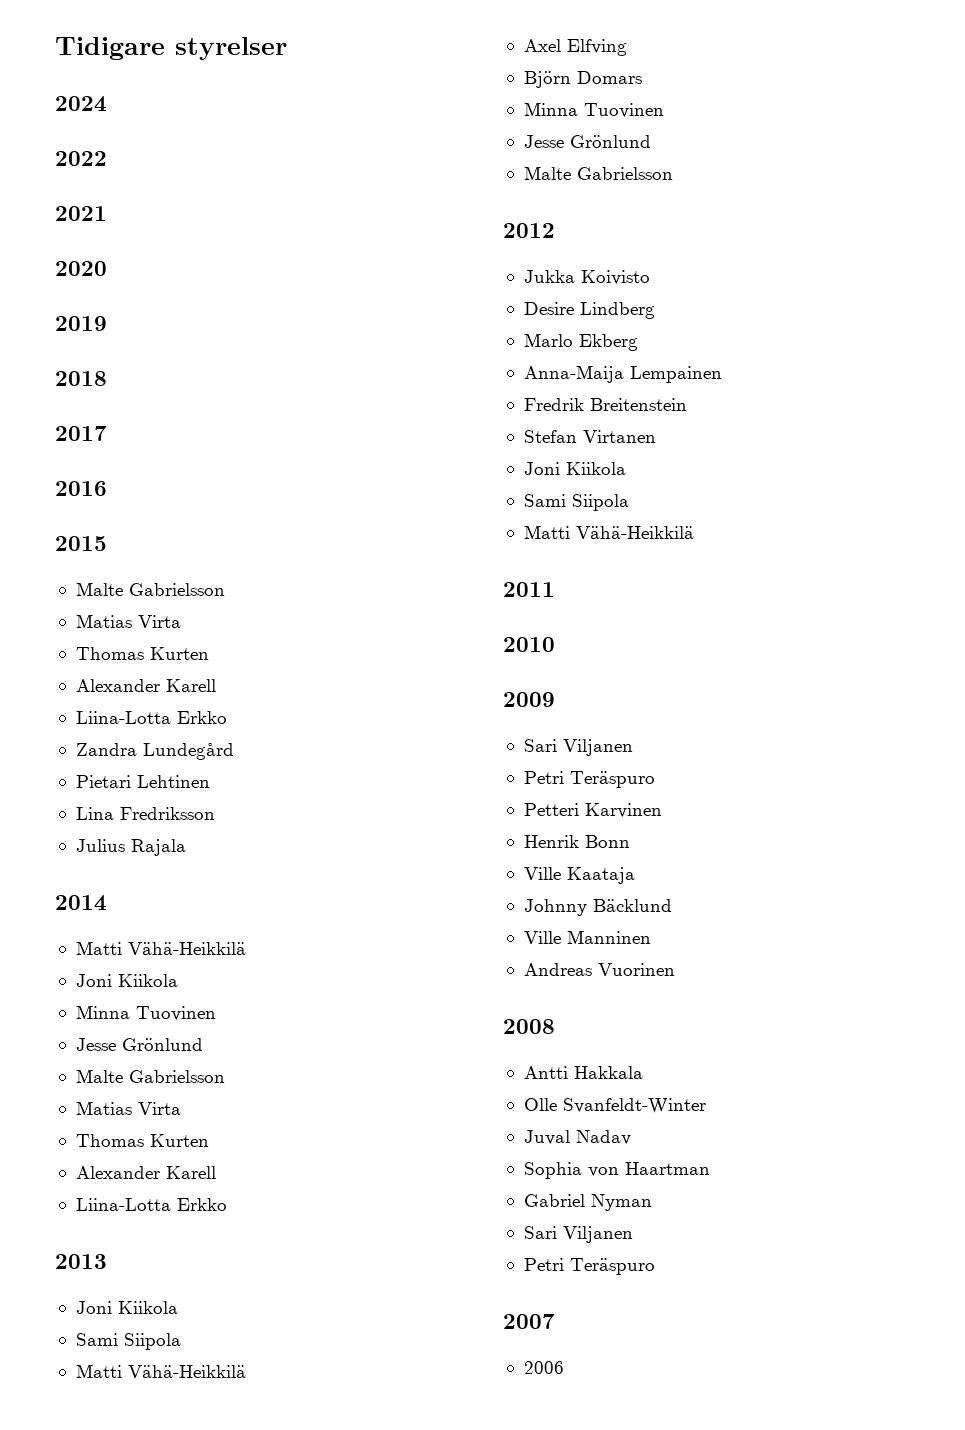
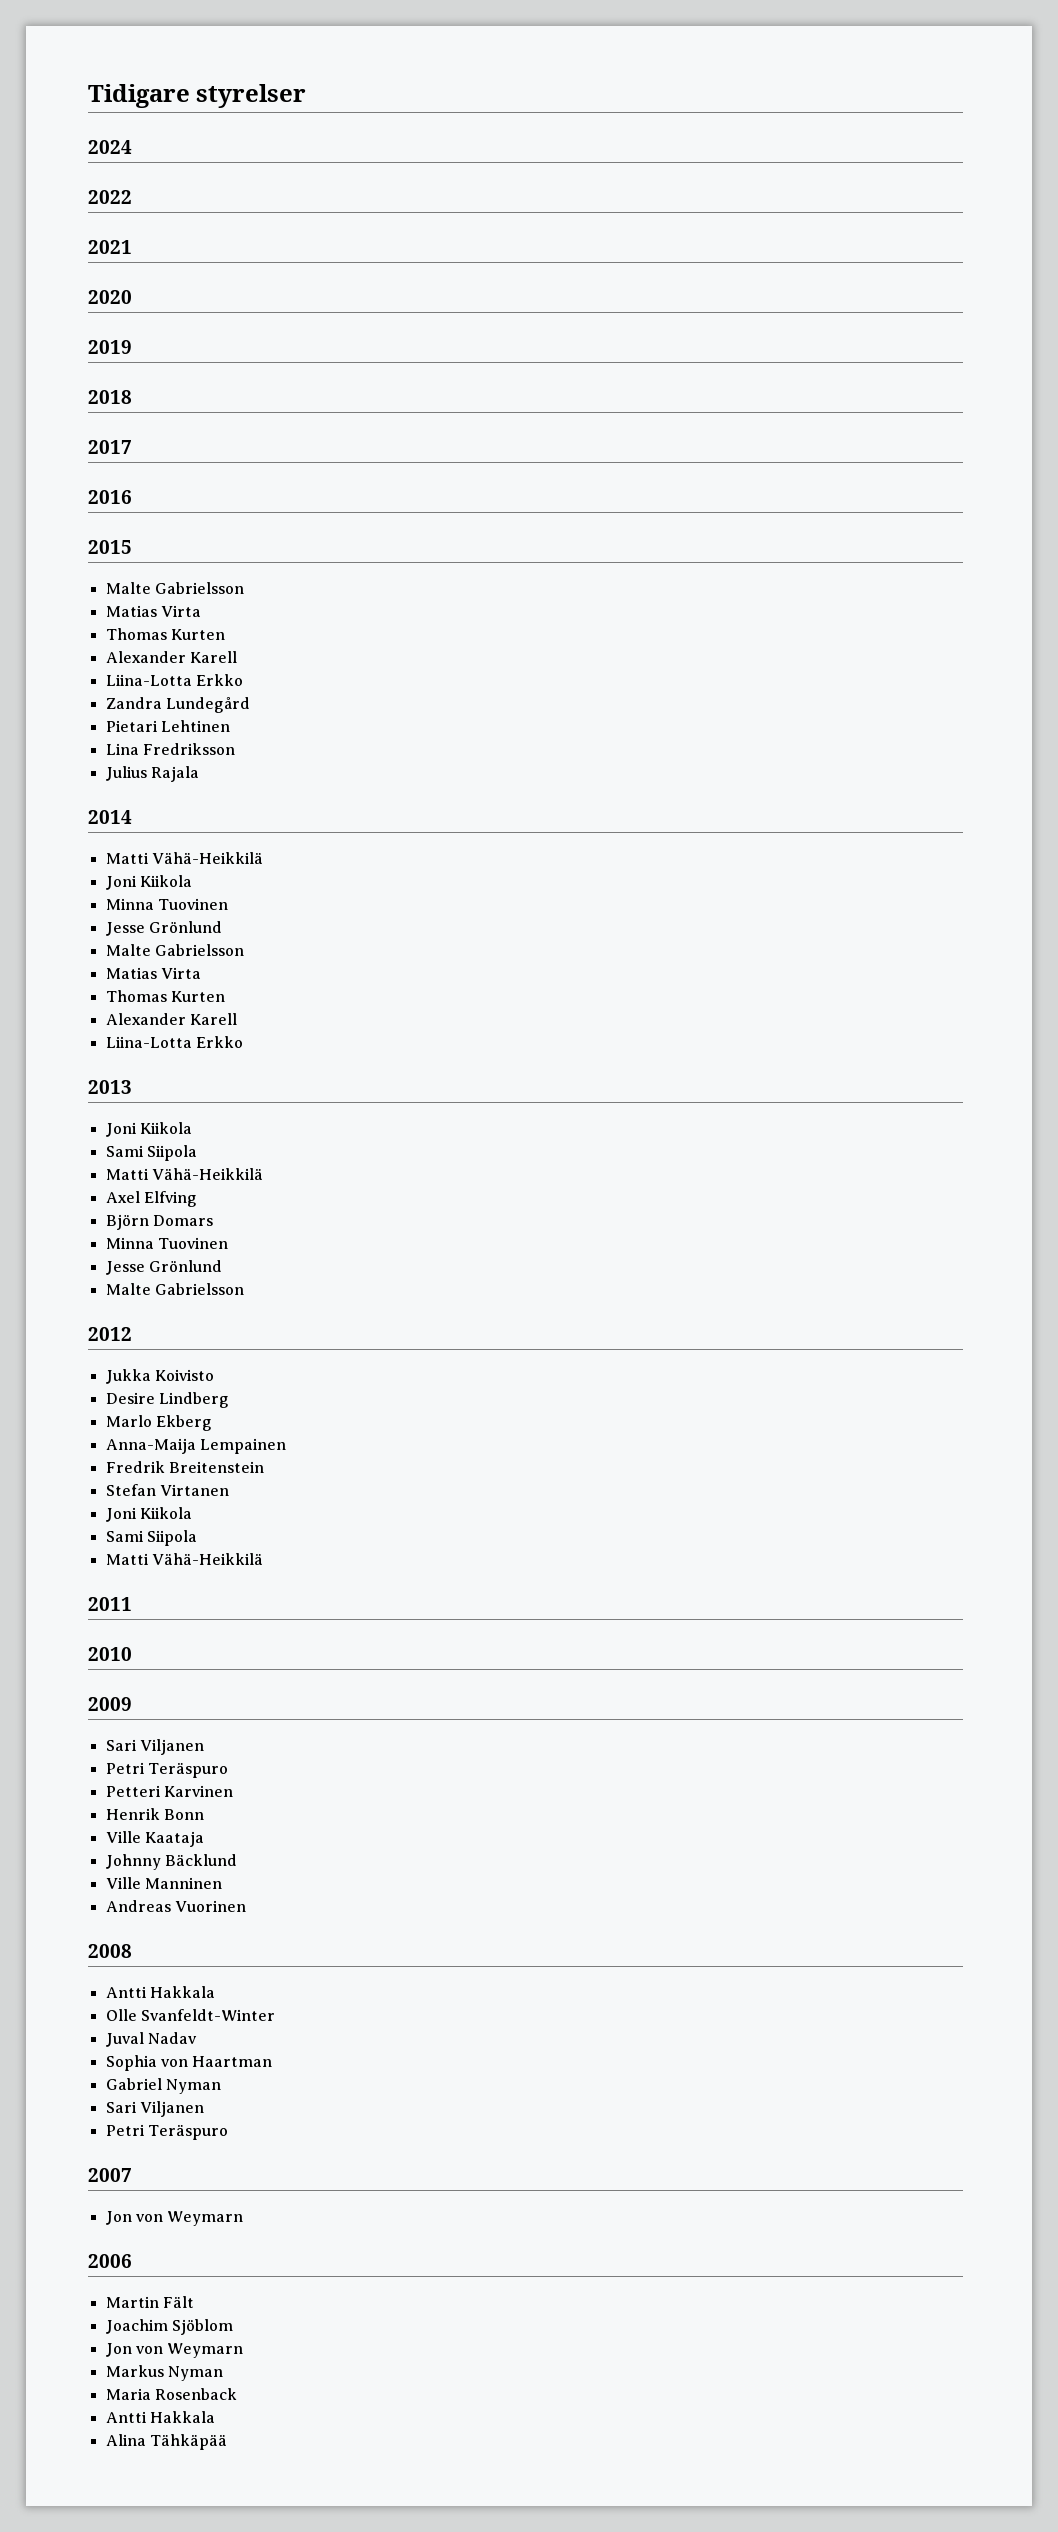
  2007
+ Jon von Weymarn
  2006
+ Martin Fält
+ Joachim Sjöblom
+ Jon von Weymarn
+ Markus Nyman
+ Maria Rosenback
+ Antti Hakkala
+ Alina Tähkäpää

